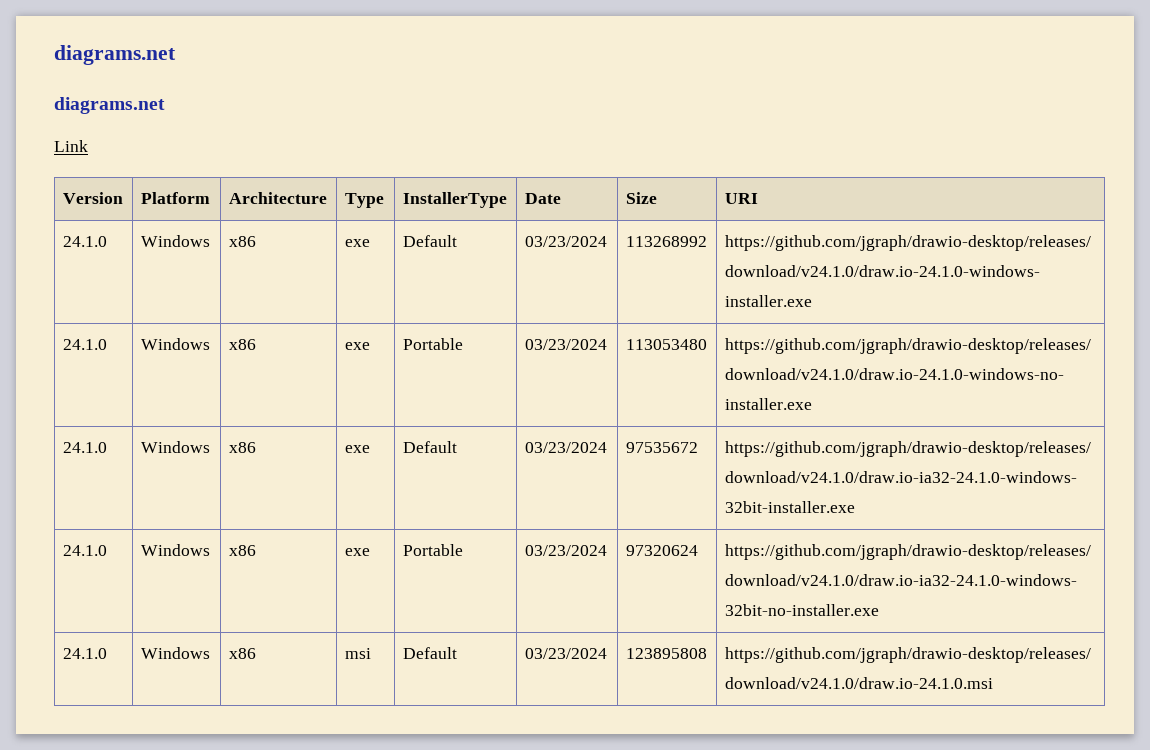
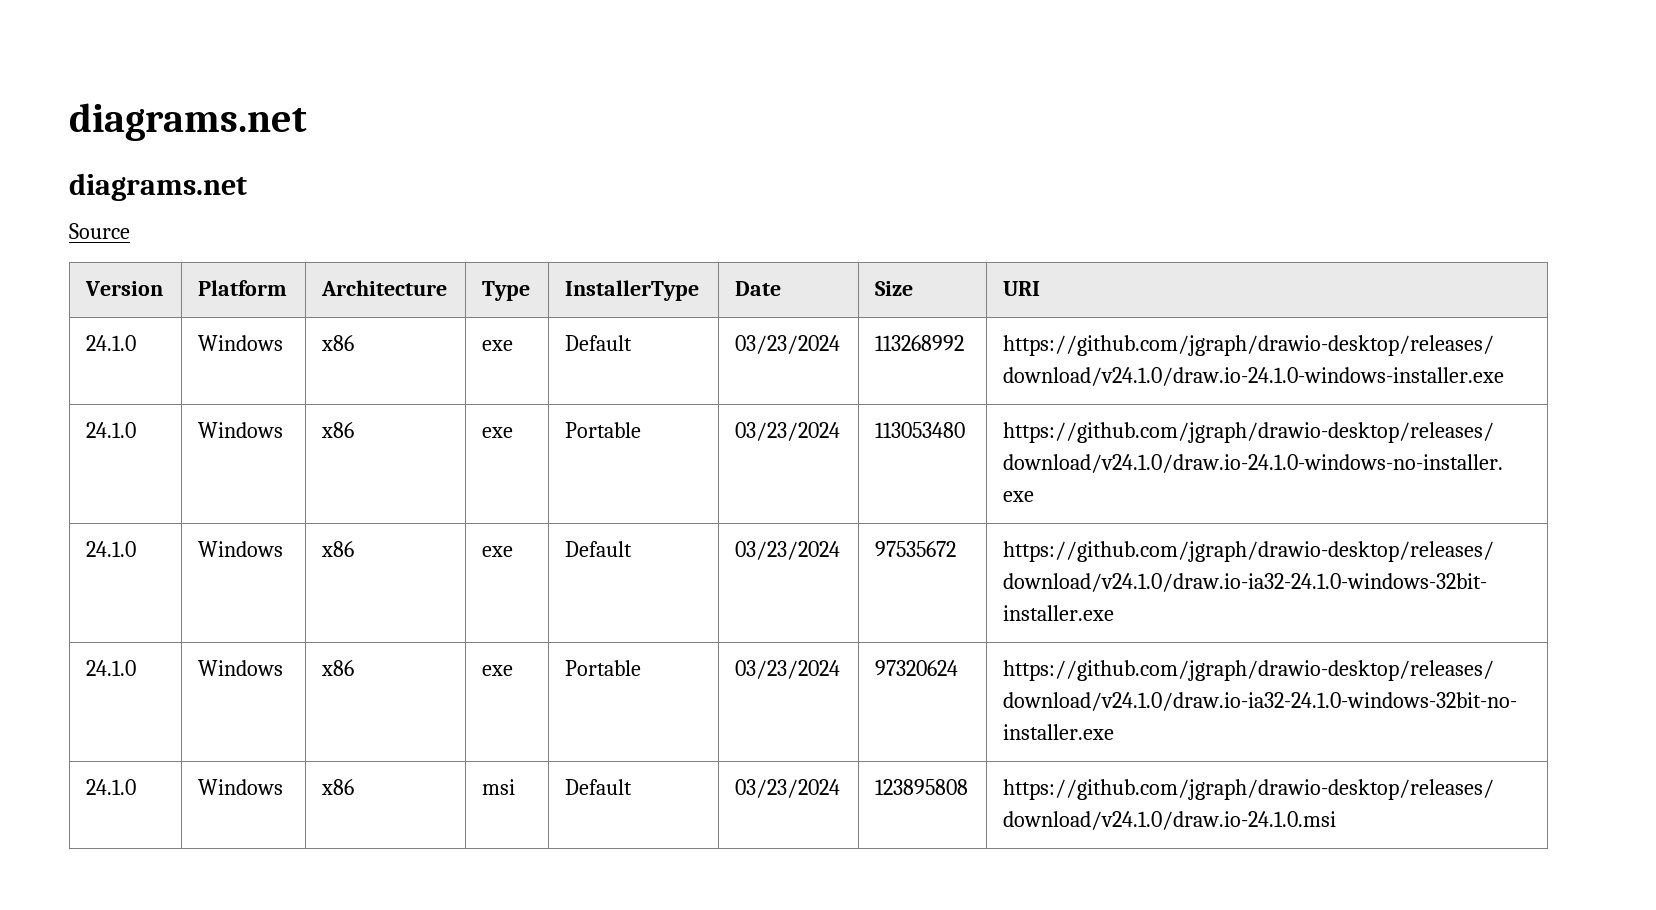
- Link
+ Source

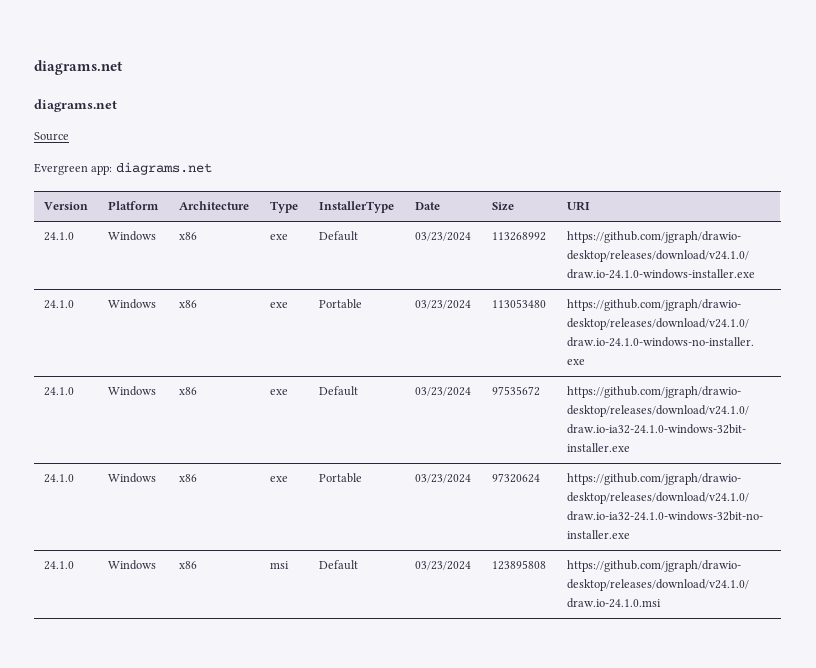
+ Evergreen app: diagrams.net

